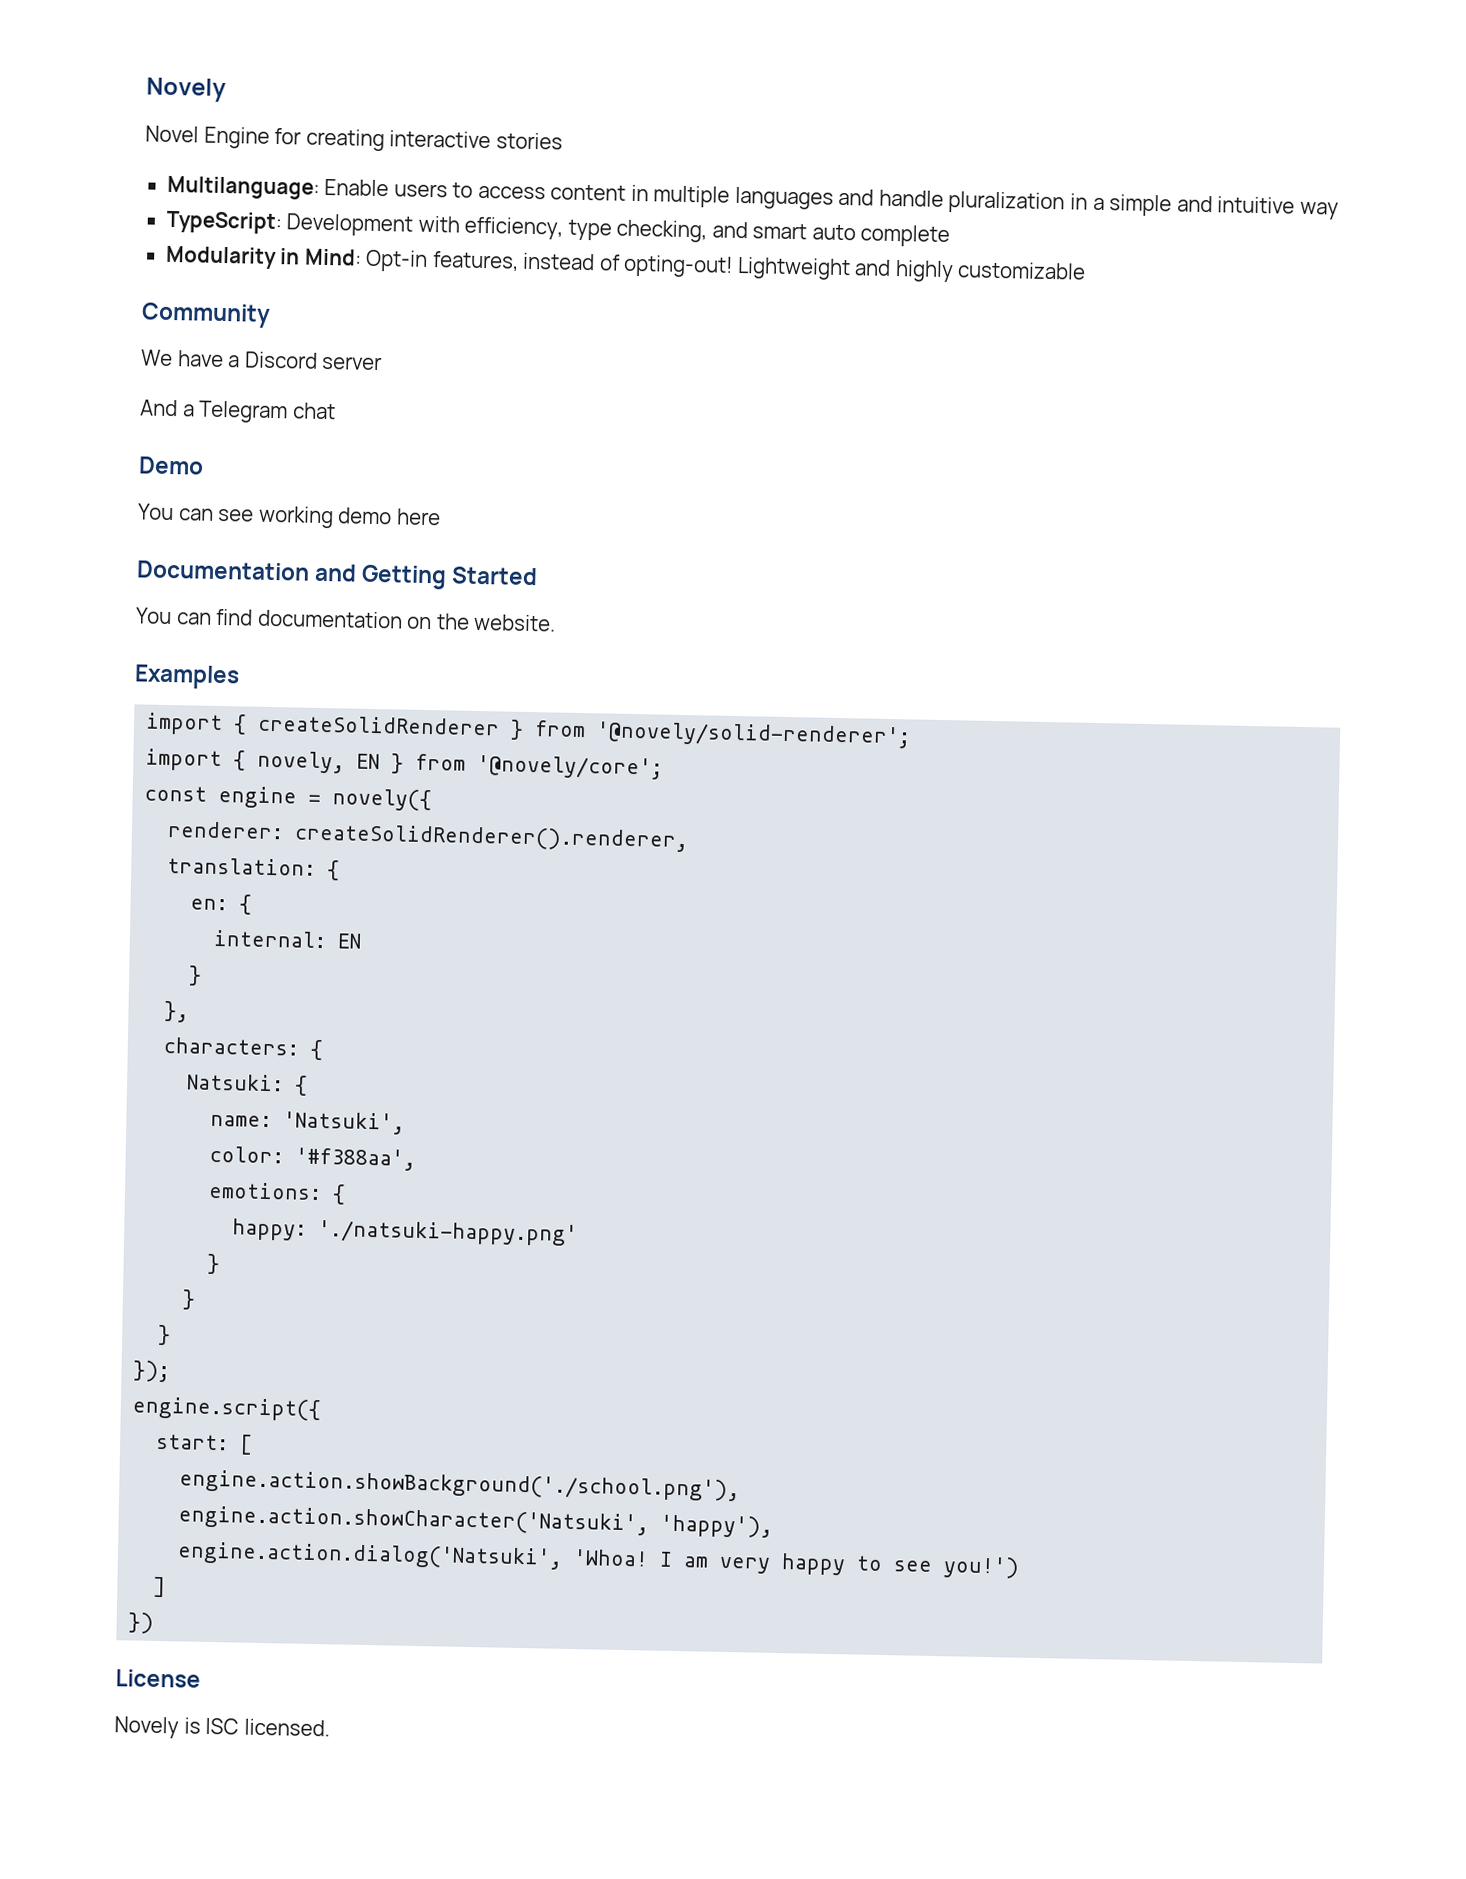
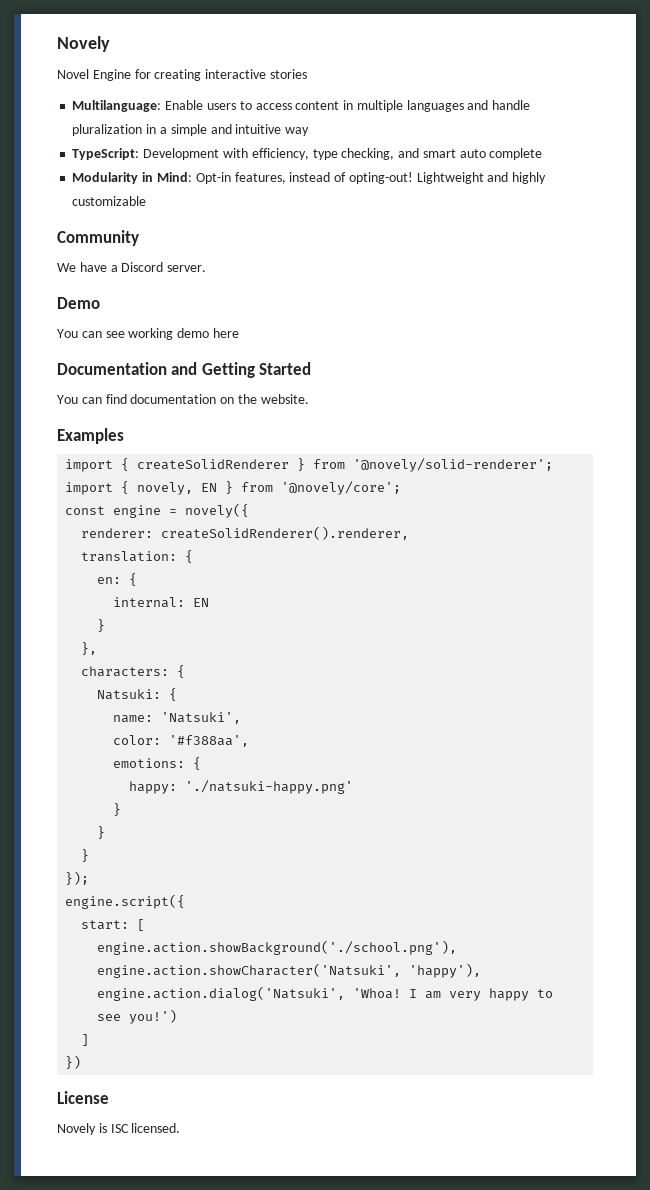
- We have a Discord server
- And a Telegram chat
+ We have a Discord server.

